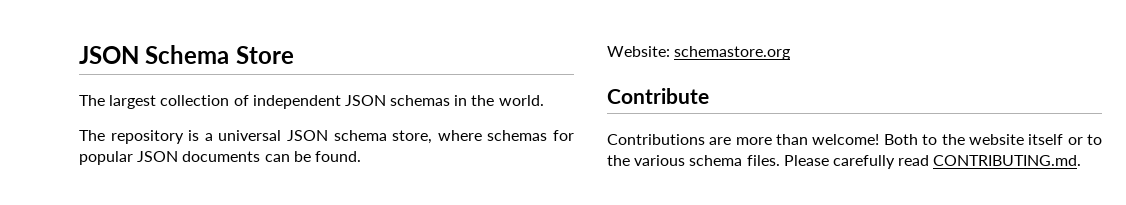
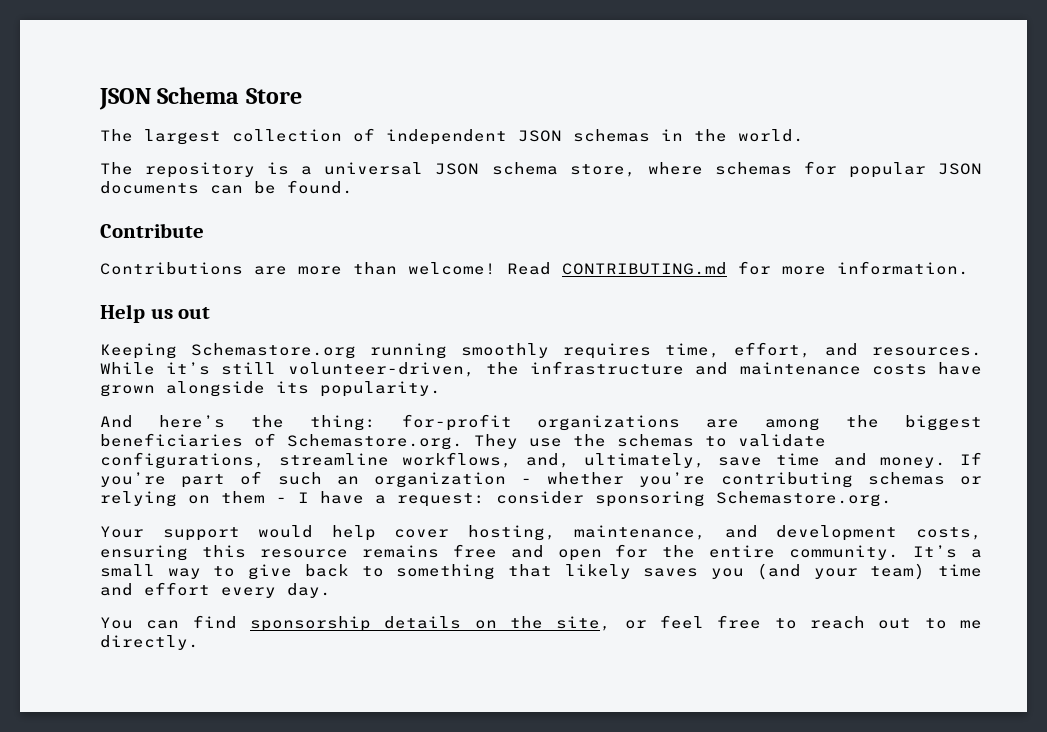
- Website: schemastore.org
- Both to the website itself or to the various schema files. Please carefully read CONTRIBUTING.md.
+ Read CONTRIBUTING.md for more information.
+ Help us out
+ Keeping Schemastore.org running smoothly requires time, effort, and resources. While it’s still volunteer-driven, the infrastructure and maintenance costs have grown alongside its popularity.
+ And here’s the thing: for-profit organizations are among the biggest beneficiaries of Schemastore.org. They use the schemas to validate configurations, streamline workflows, and, ultimately, save time and money. If you’re part of such an organization - whether you’re contributing schemas or relying on them - I have a request: consider sponsoring Schemastore.org.
+ Your support would help cover hosting, maintenance, and development costs, ensuring this resource remains free and open for the entire community. It’s a small way to give back to something that likely saves you (and your team) time and effort every day.
+ You can find sponsorship details on the site, or feel free to reach out to me directly.

